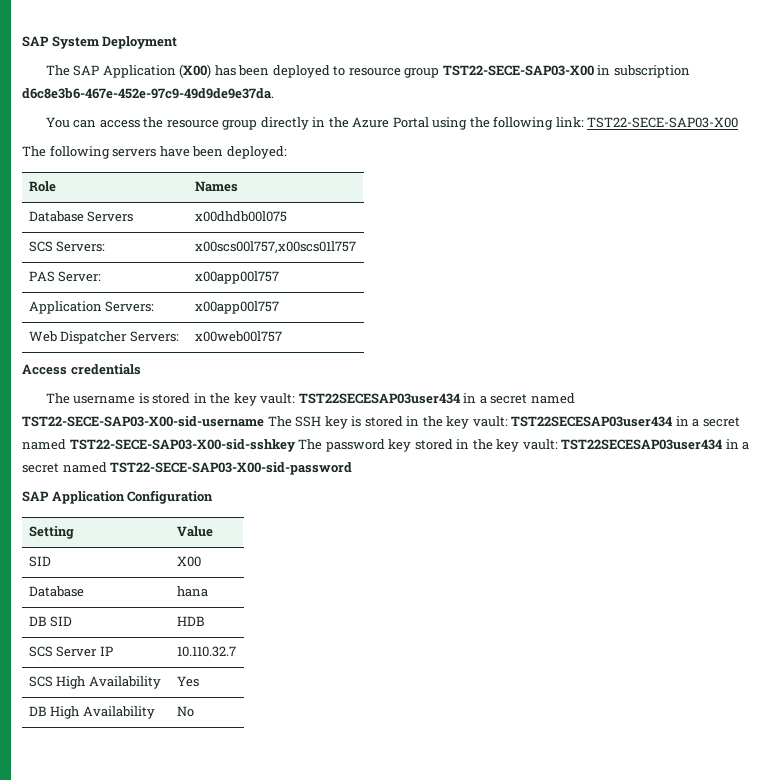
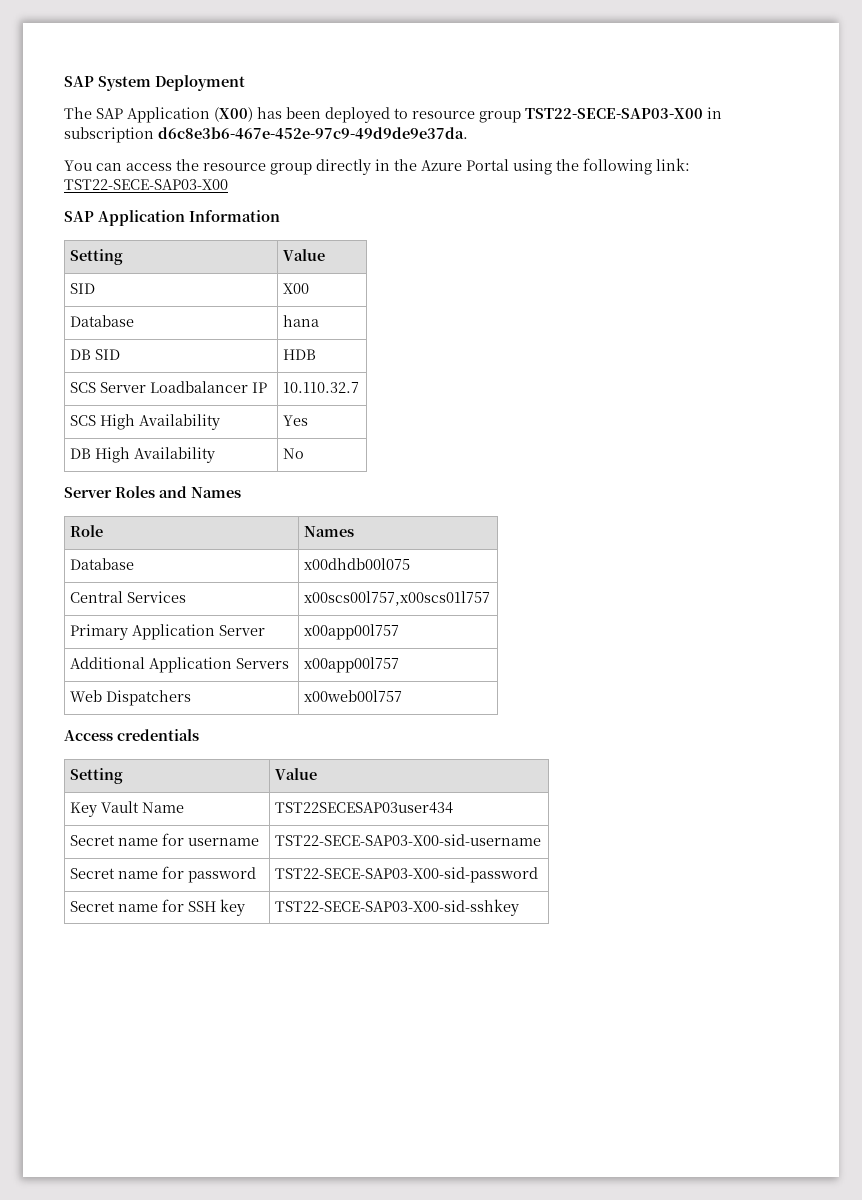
- The following servers have been deployed:
- Role | Names
- Database Servers | x00dhdb00l075
- SCS Servers: | x00scs00l757,x00scs01l757
- PAS Server: | x00app00l757
- Application Servers: | x00app00l757
- Web Dispatcher Servers: | x00web00l757
- Access credentials
- The username is stored in the key vault: TST22SECESAP03user434 in a secret named TST22-SECE-SAP03-X00-sid-username The SSH key is stored in the key vault: TST22SECESAP03user434 in a secret named TST22-SECE-SAP03-X00-sid-sshkey The password key stored in the key vault: TST22SECESAP03user434 in a secret named TST22-SECE-SAP03-X00-sid-password
- SAP Application Configuration
+ SAP Application Information
- SCS Server IP | 10.110.32.7
+ SCS Server Loadbalancer IP | 10.110.32.7
+ Server Roles and Names
+ Role | Names
+ Database | x00dhdb00l075
+ Central Services | x00scs00l757,x00scs01l757
+ Primary Application Server | x00app00l757
+ Additional Application Servers | x00app00l757
+ Web Dispatchers | x00web00l757
+ Access credentials
+ Setting | Value
+ Key Vault Name | TST22SECESAP03user434
+ Secret name for username | TST22-SECE-SAP03-X00-sid-username
+ Secret name for password | TST22-SECE-SAP03-X00-sid-password
+ Secret name for SSH key | TST22-SECE-SAP03-X00-sid-sshkey

